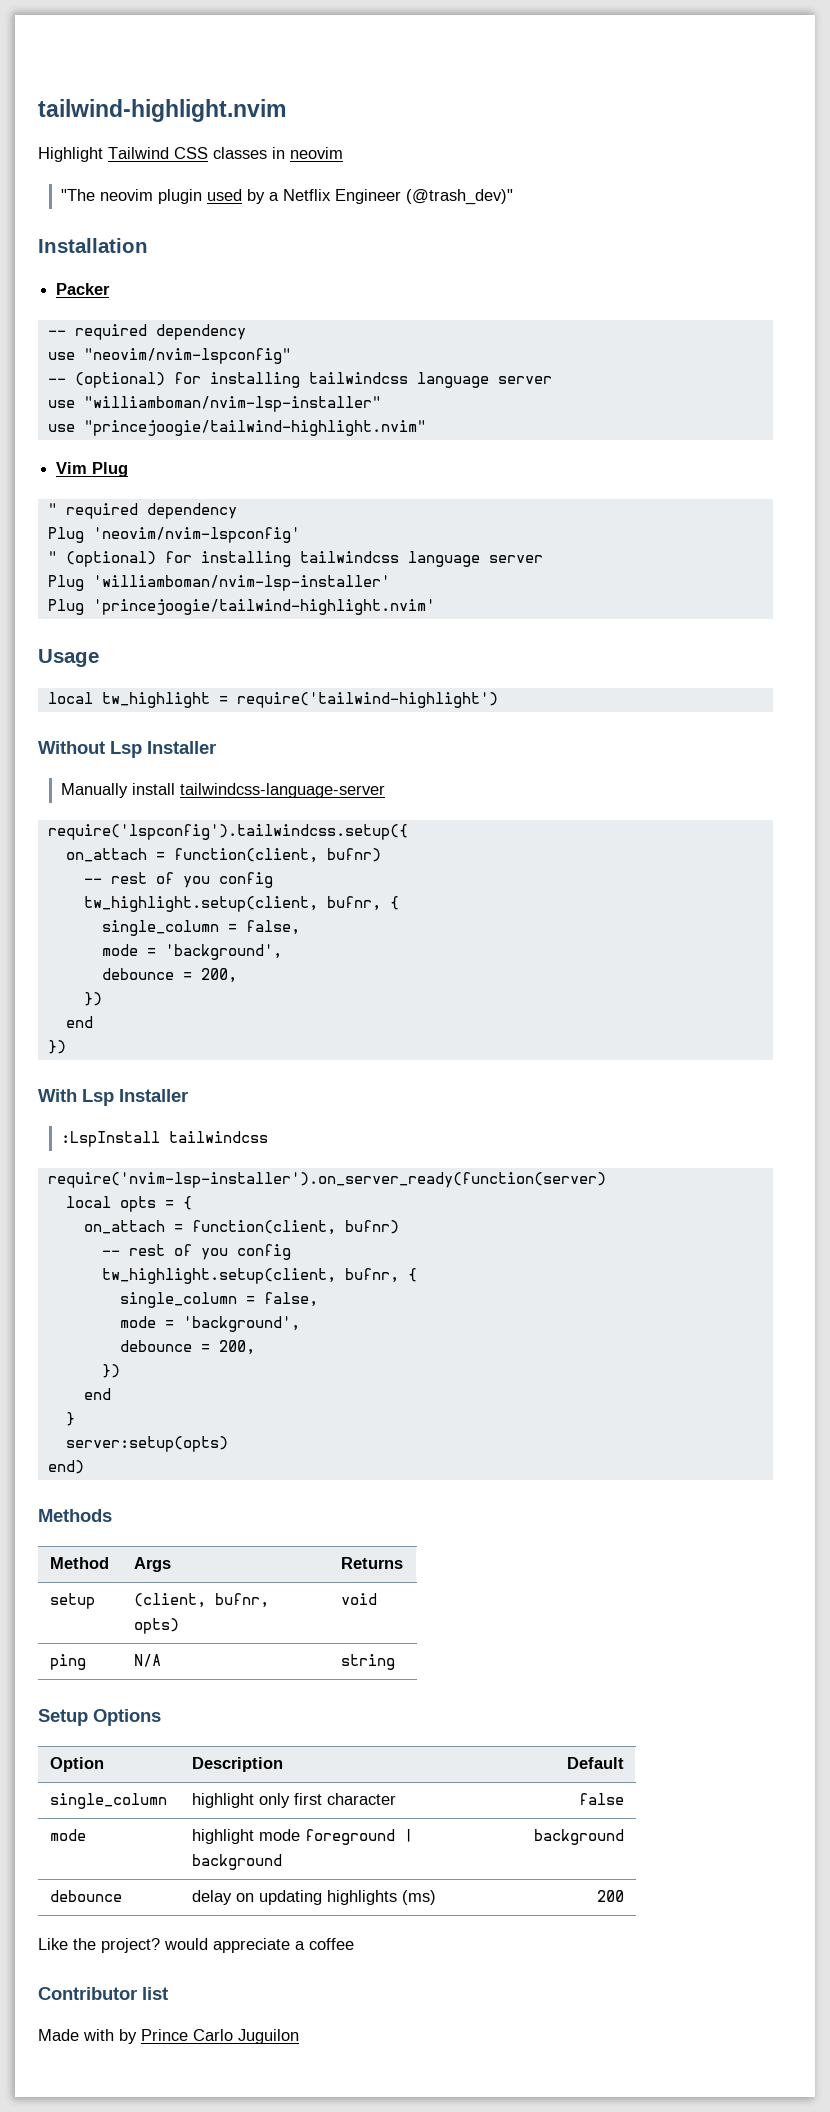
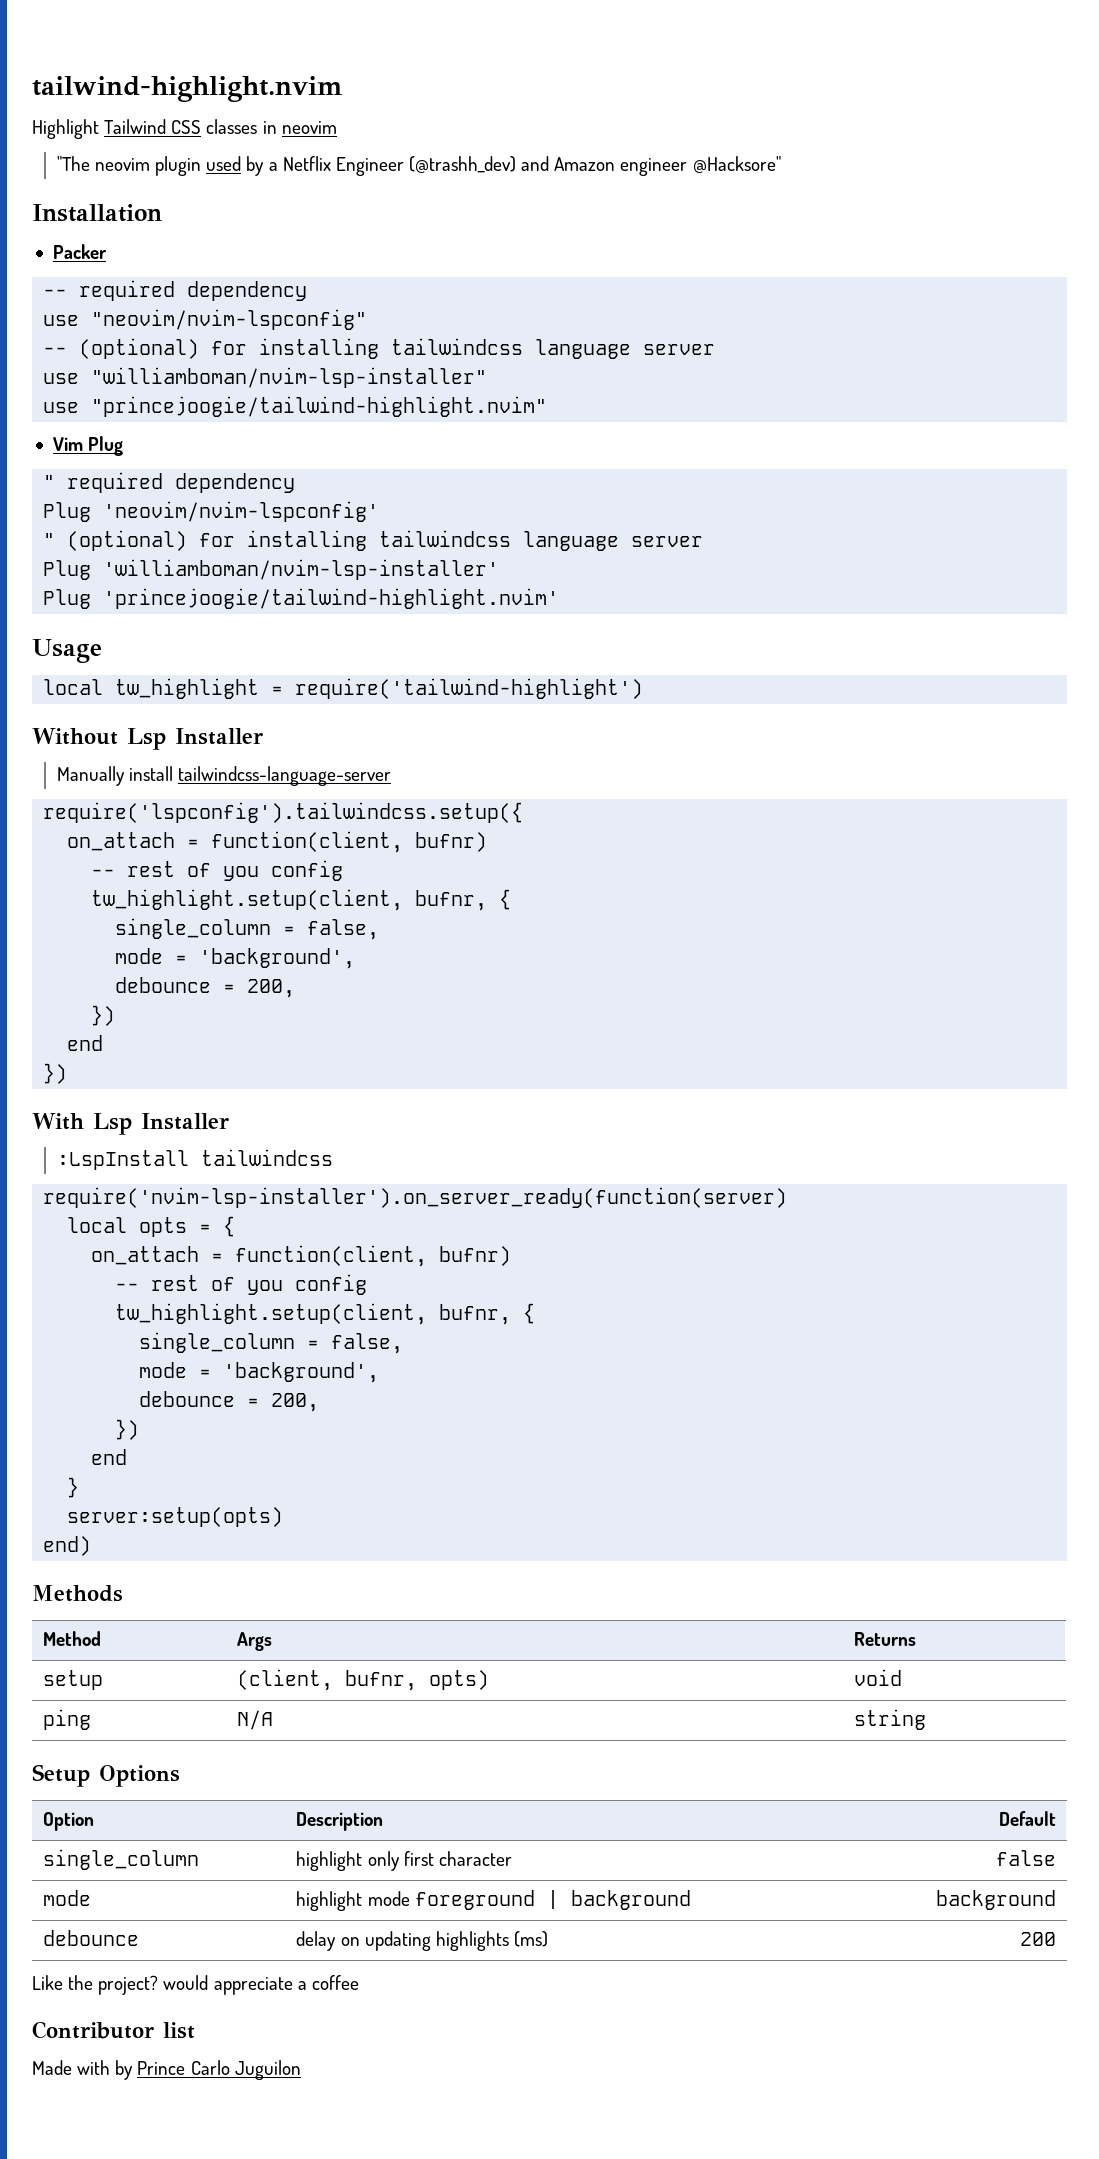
- "The neovim plugin used by a Netflix Engineer (@trash_dev)"
+ "The neovim plugin used by a Netflix Engineer (@trashh_dev) and Amazon engineer @Hacksore"

